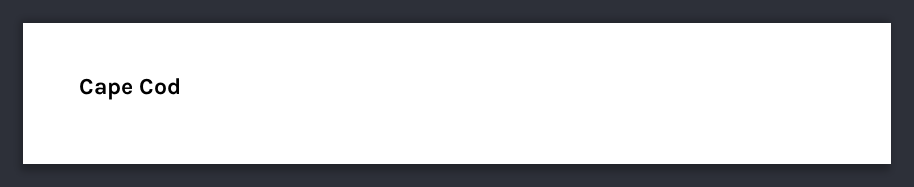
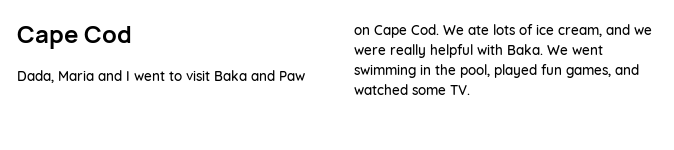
+ Dada, Maria and I went to visit Baka and Paw on Cape Cod. We ate lots of ice cream, and we were really helpful with Baka. We went swimming in the pool, played fun games, and watched some TV.

